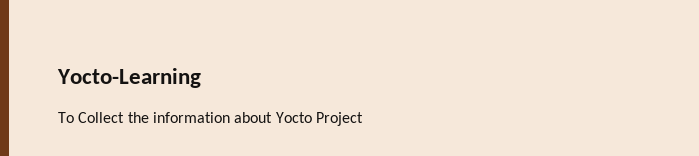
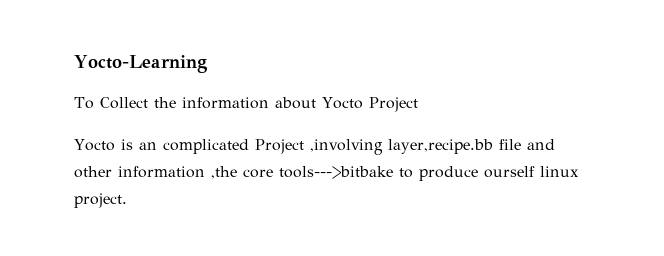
+ Yocto is an complicated Project ,involving layer,recipe.bb file and other information ,the core tools--->bitbake to produce ourself linux project.

